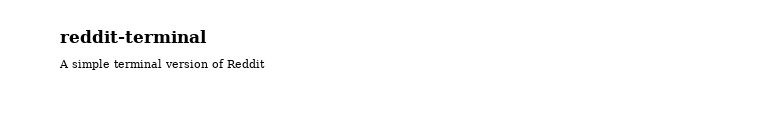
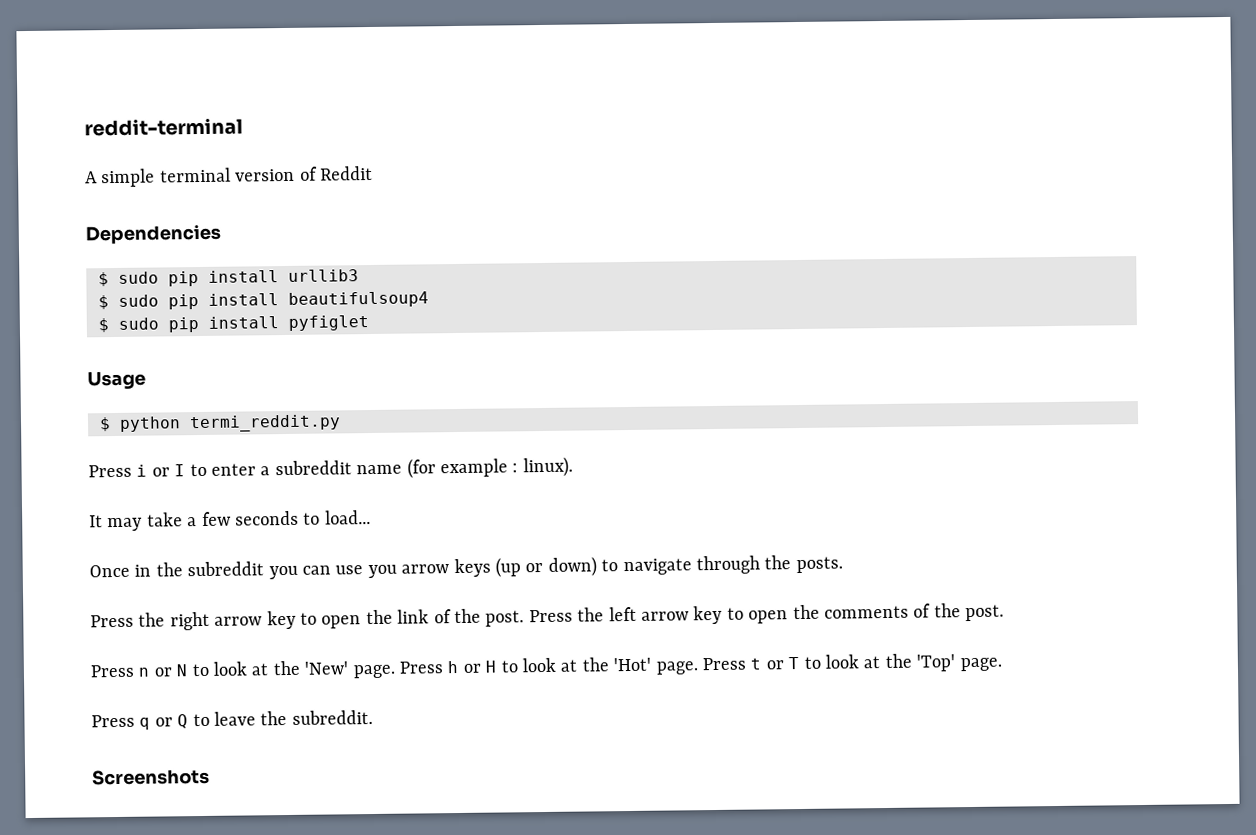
+ Dependencies
+ $ sudo pip install urllib3
+ $ sudo pip install beautifulsoup4
+ $ sudo pip install pyfiglet
+ Usage
+ $ python termi_reddit.py
+ Press i or I to enter a subreddit name (for example : linux).
+ It may take a few seconds to load...
+ Once in the subreddit you can use you arrow keys (up or down) to navigate through the posts.
+ Press the right arrow key to open the link of the post. Press the left arrow key to open the comments of the post.
+ Press n or N to look at the 'New' page. Press h or H to look at the 'Hot' page. Press t or T to look at the 'Top' page.
+ Press q or Q to leave the subreddit.
+ Screenshots

